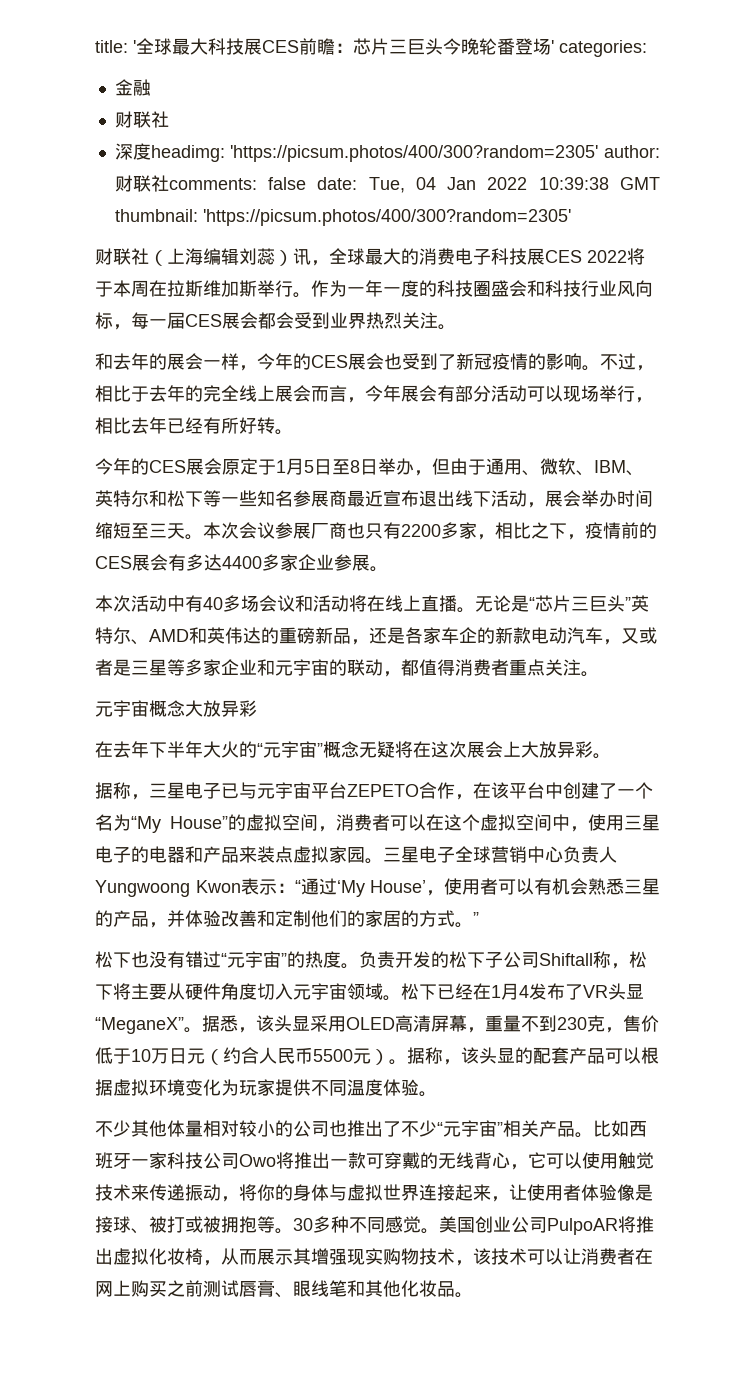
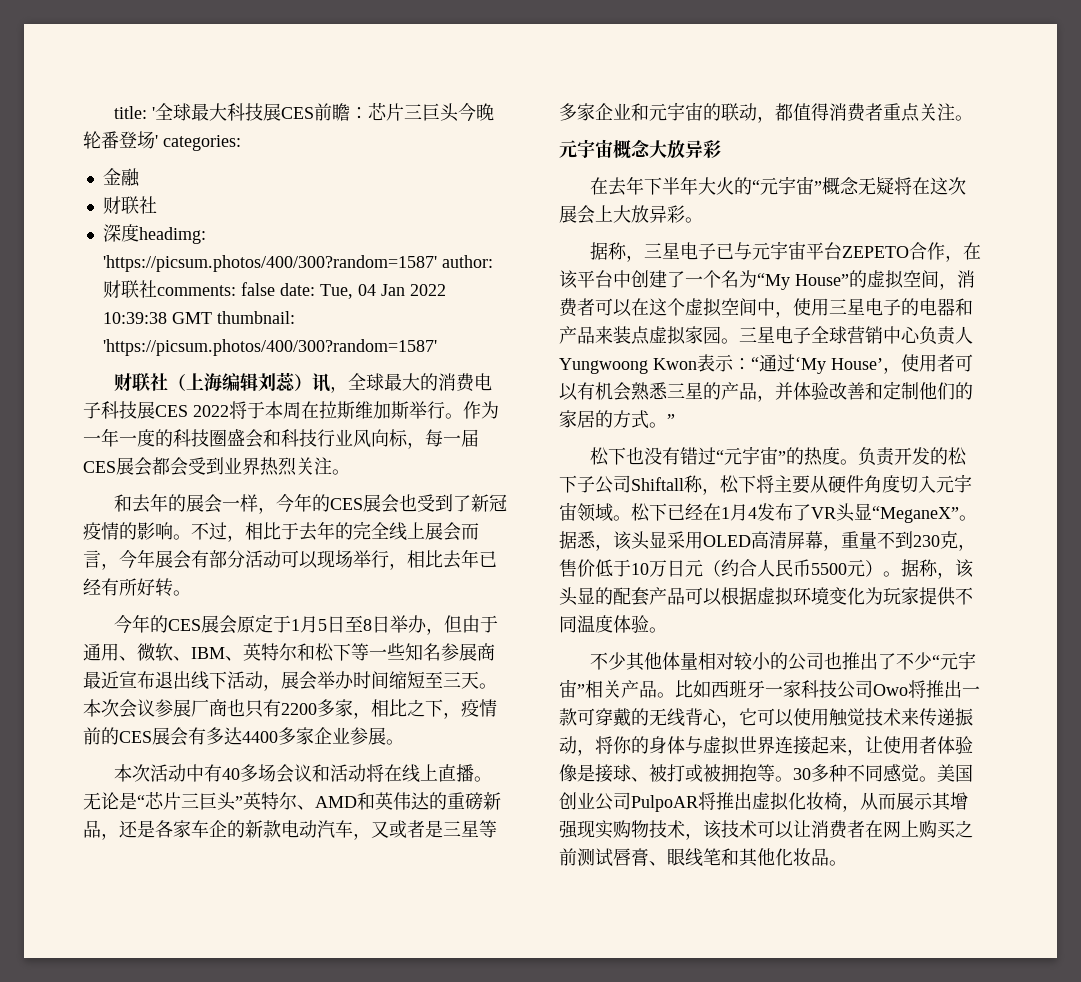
- 深度headimg: 'https://picsum.photos/400/300?random=2305' author:财联社comments: false date: Tue, 04 Jan 2022 10:39:38 GMT thumbnail: 'https://picsum.photos/400/300?random=2305'
+ 深度headimg: 'https://picsum.photos/400/300?random=1587' author:财联社comments: false date: Tue, 04 Jan 2022 10:39:38 GMT thumbnail: 'https://picsum.photos/400/300?random=1587'

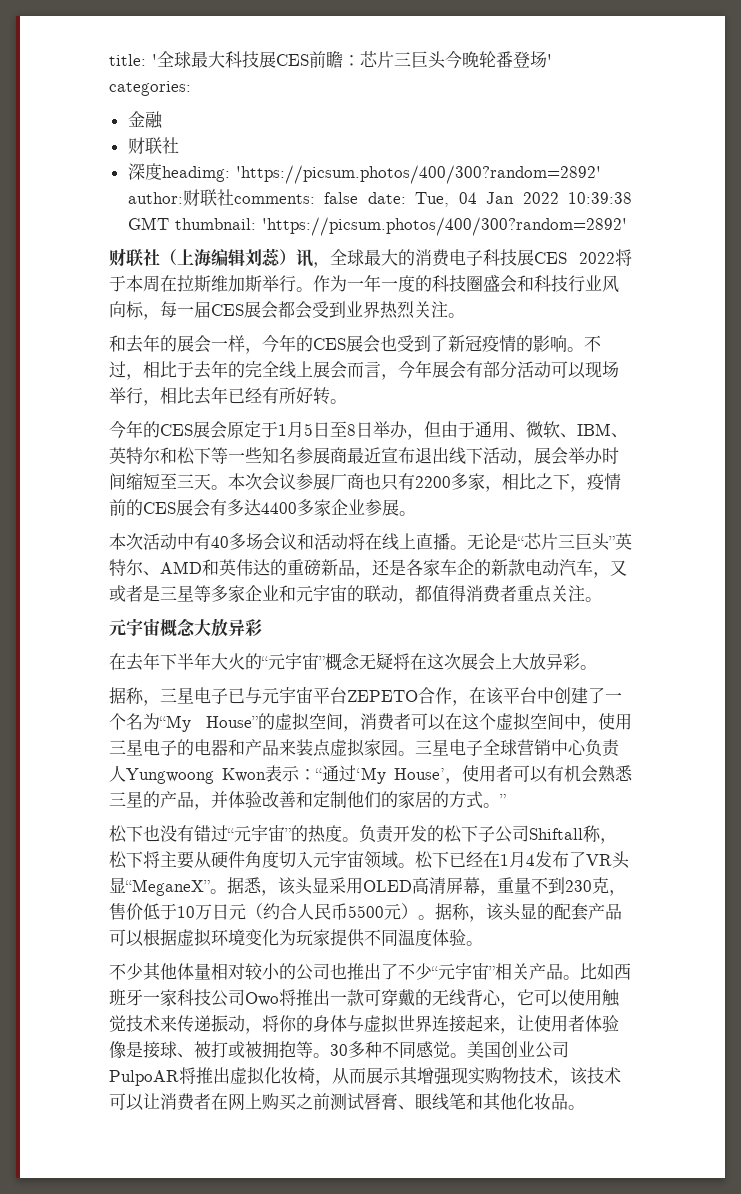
- 深度headimg: 'https://picsum.photos/400/300?random=1587' author:财联社comments: false date: Tue, 04 Jan 2022 10:39:38 GMT thumbnail: 'https://picsum.photos/400/300?random=1587'
+ 深度headimg: 'https://picsum.photos/400/300?random=2892' author:财联社comments: false date: Tue, 04 Jan 2022 10:39:38 GMT thumbnail: 'https://picsum.photos/400/300?random=2892'

